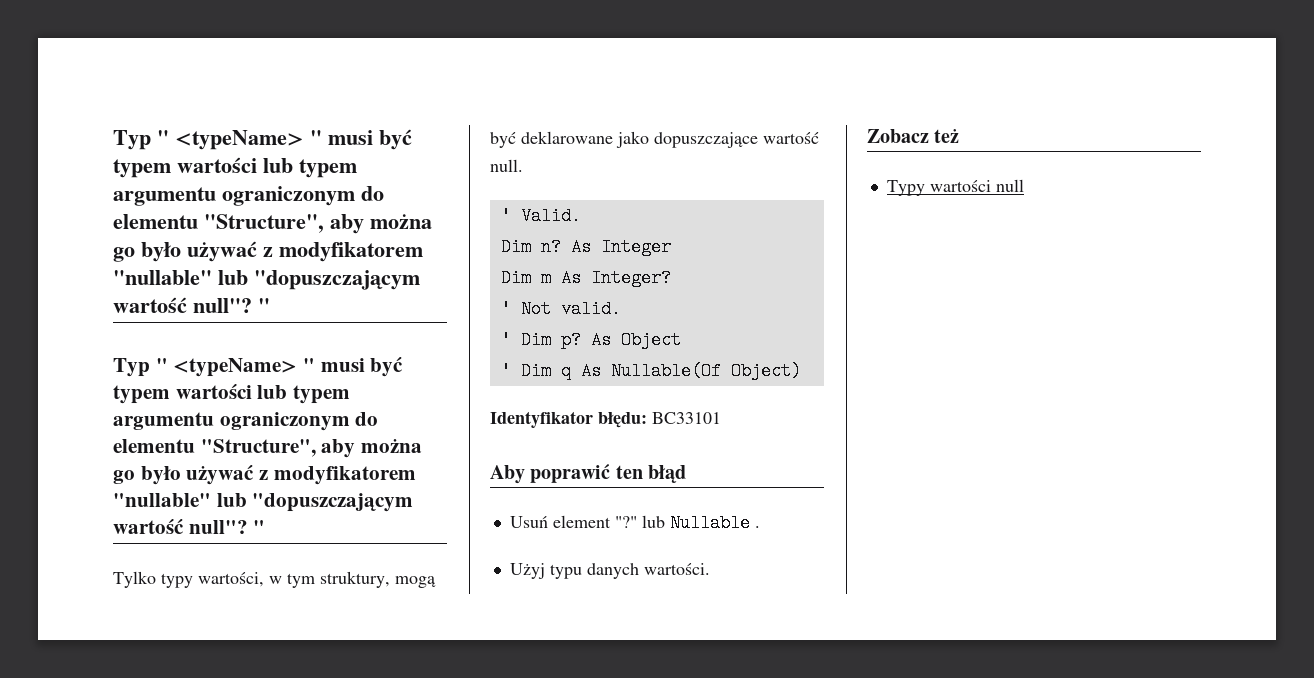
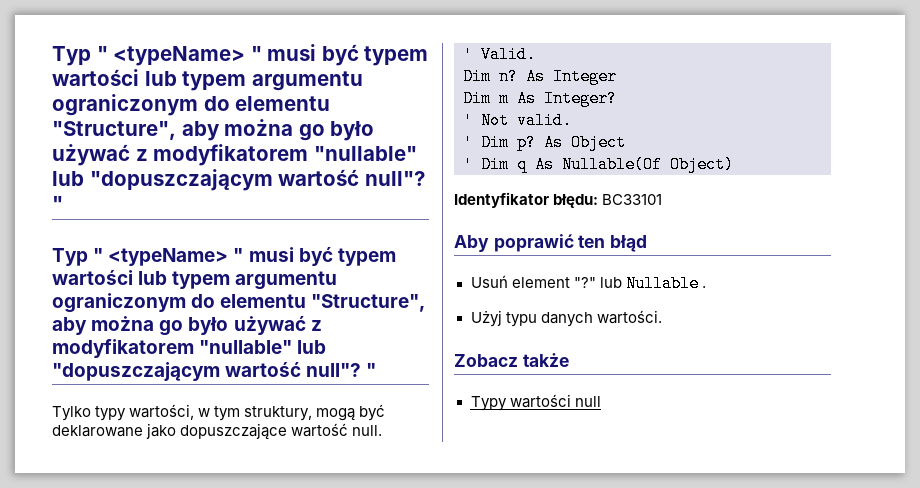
- Zobacz też
+ Zobacz także

